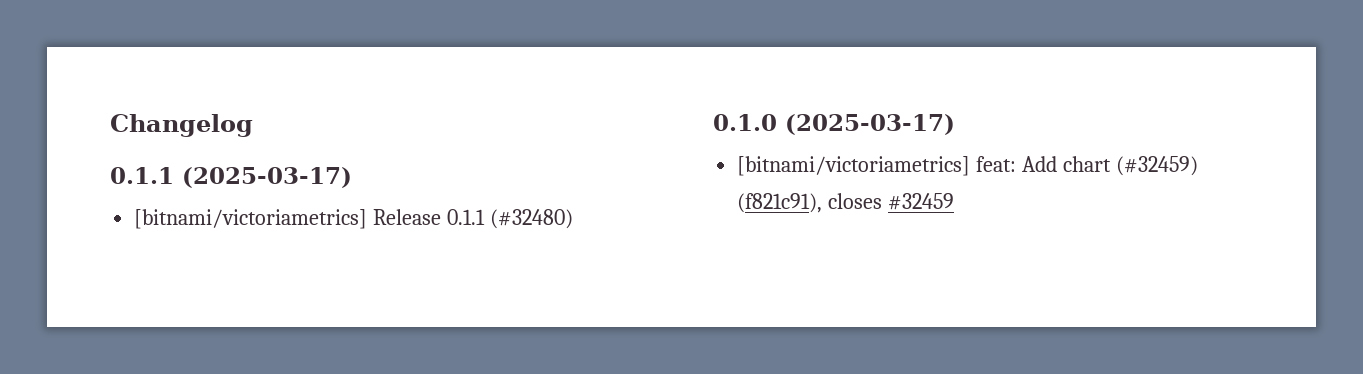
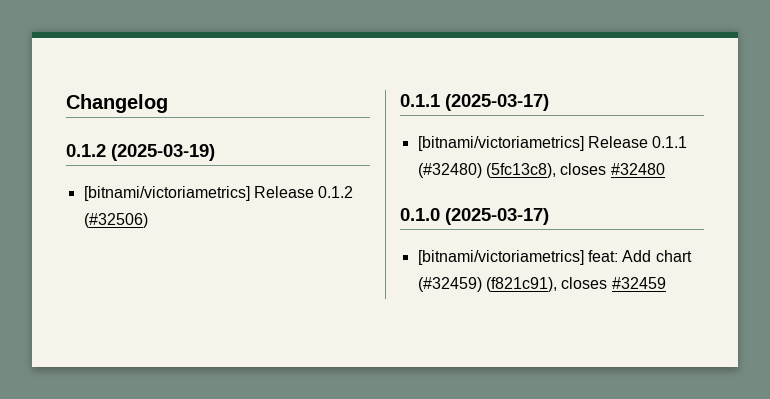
+ 0.1.2 (2025-03-19)
+ [bitnami/victoriametrics] Release 0.1.2 (#32506)
- [bitnami/victoriametrics] Release 0.1.1 (#32480)
+ [bitnami/victoriametrics] Release 0.1.1 (#32480) (5fc13c8), closes #32480

